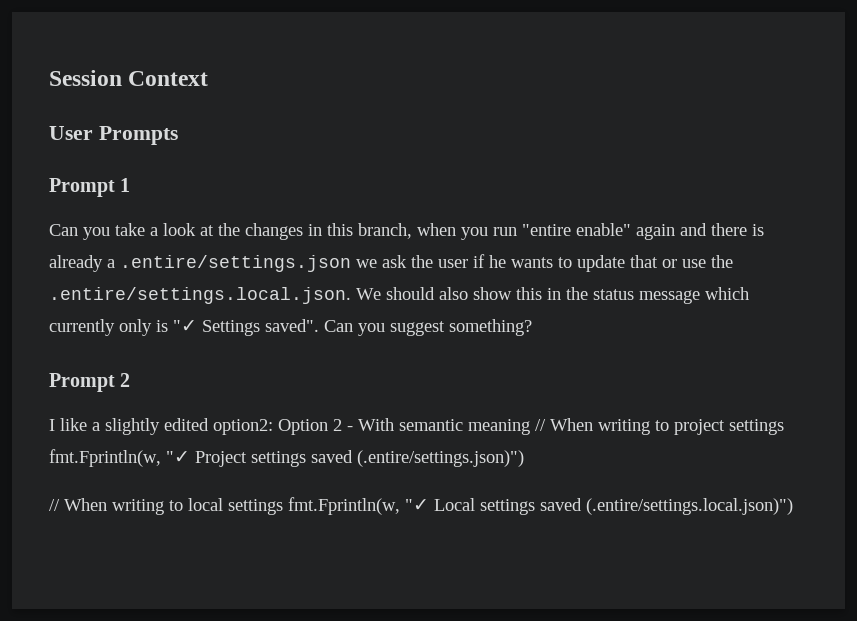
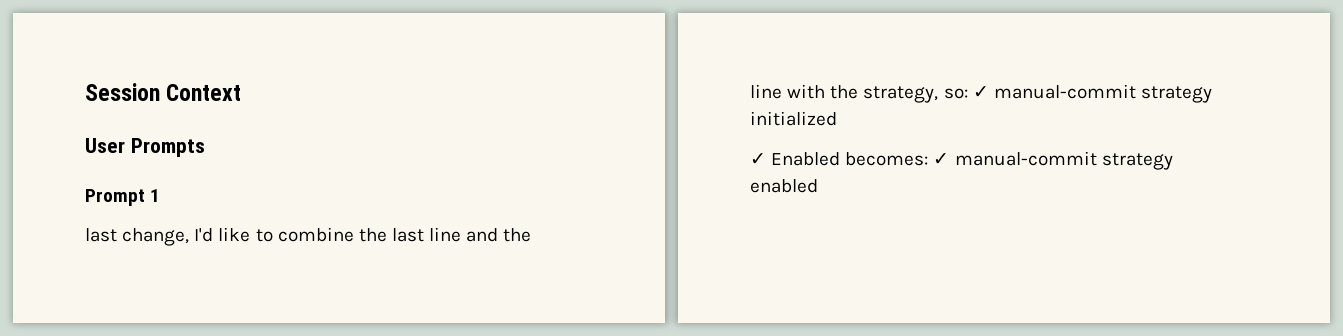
- Can you take a look at the changes in this branch, when you run "entire enable" again and there is already a .entire/settings.json we ask the user if he wants to update that or use the .entire/settings.local.json. We should also show this in the status message which currently only is "✓ Settings saved". Can you suggest something?
- Prompt 2
- I like a slightly edited option2: Option 2 - With semantic meaning // When writing to project settings fmt.Fprintln(w, "✓ Project settings saved (.entire/settings.json)")
- // When writing to local settings fmt.Fprintln(w, "✓ Local settings saved (.entire/settings.local.json)")
+ last change, I'd like to combine the last line and the line with the strategy, so: ✓ manual-commit strategy initialized
+ ✓ Enabled becomes: ✓ manual-commit strategy enabled

